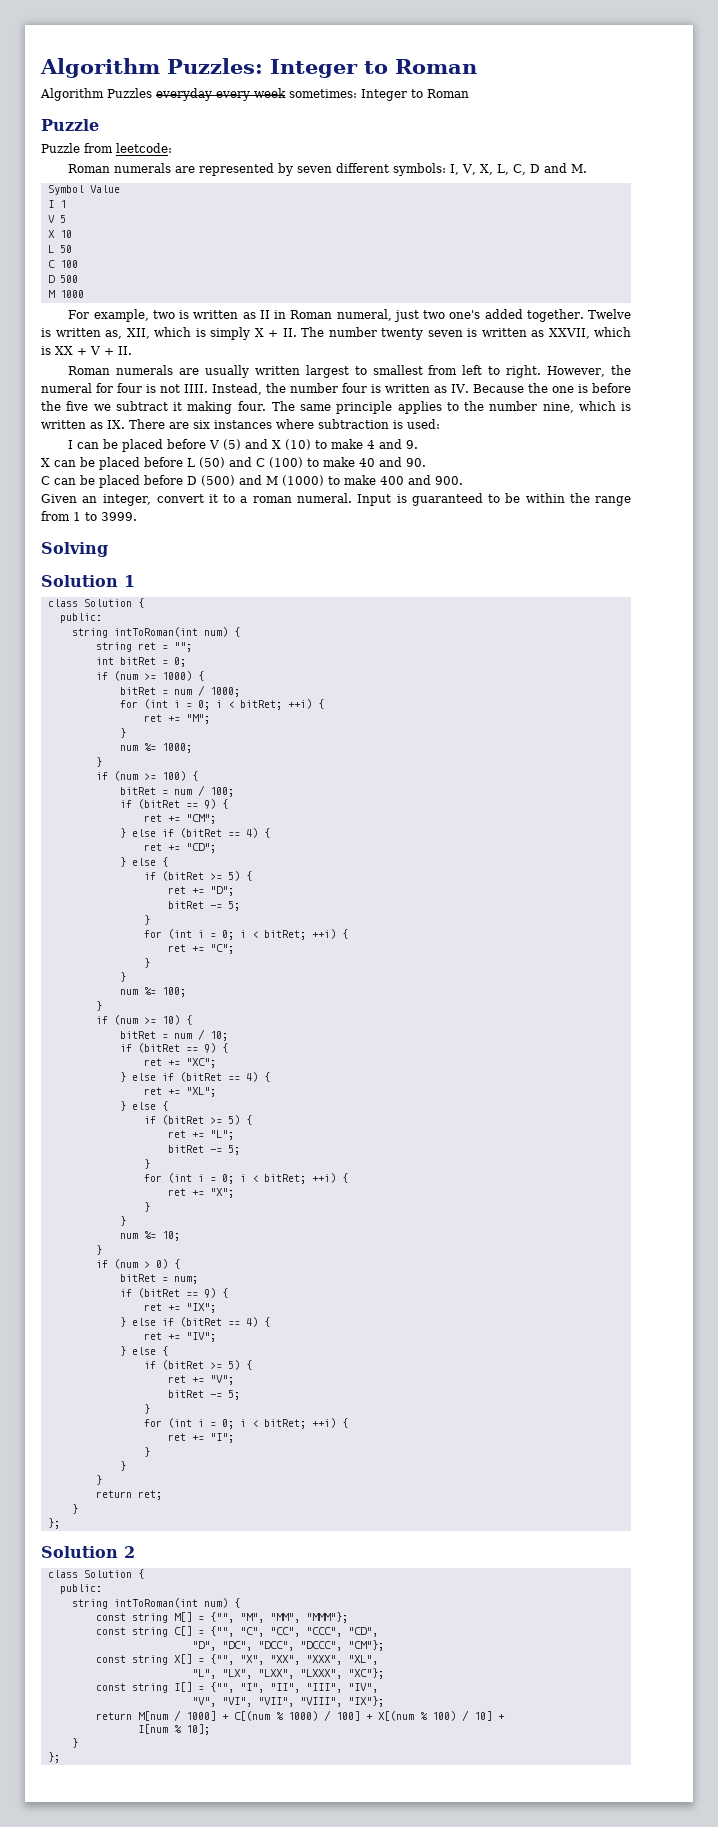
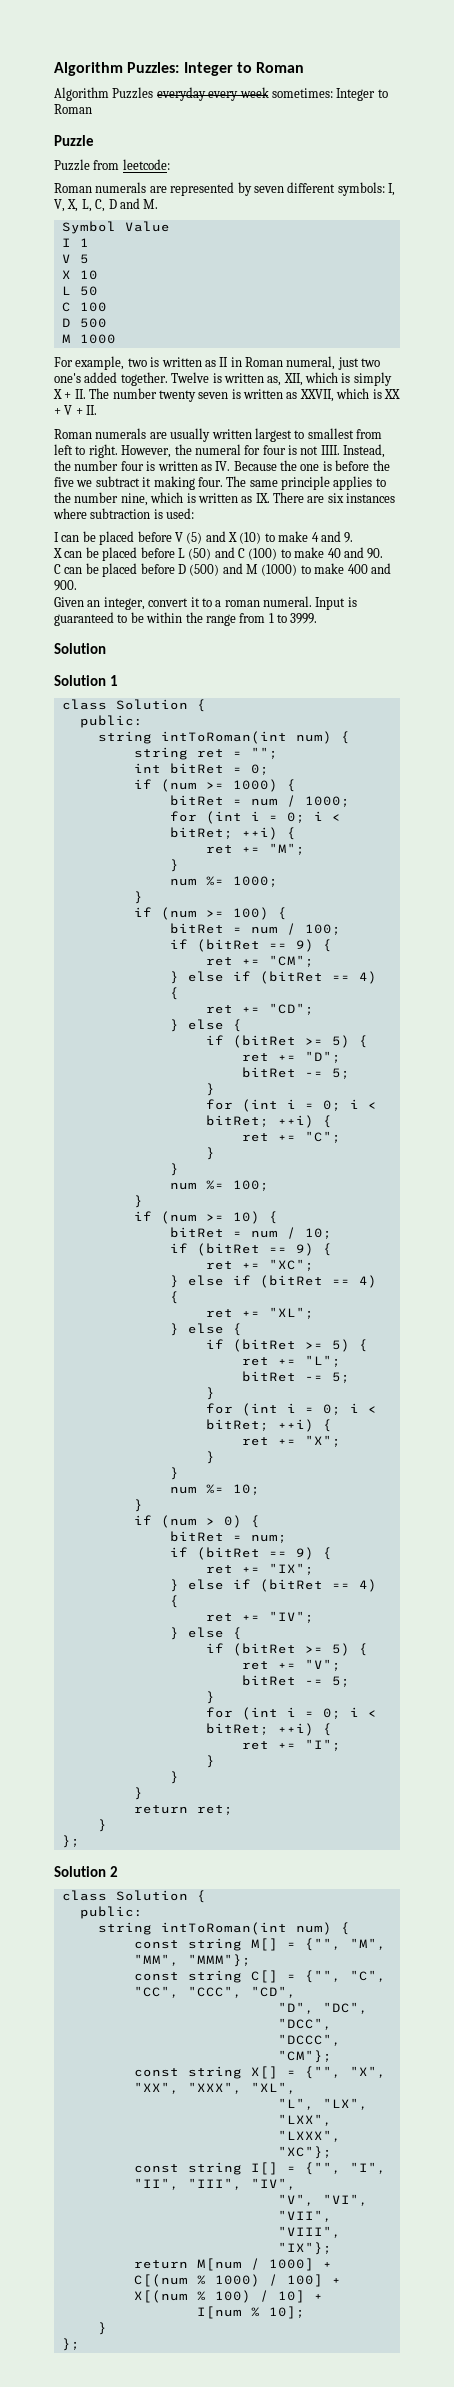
  Input is guaranteed to be within the range from 1 to 3999.
- Solving
+ Solution

